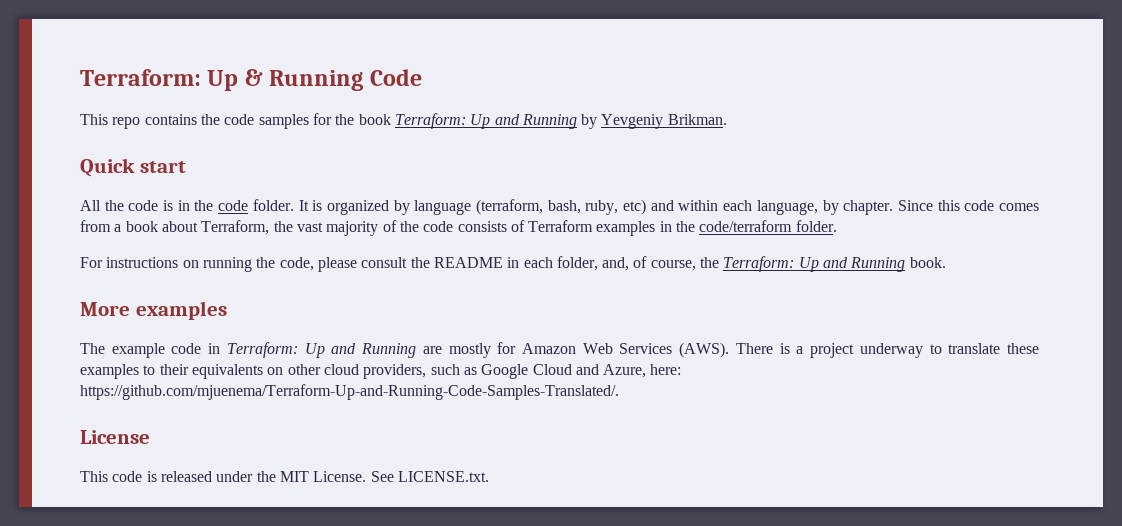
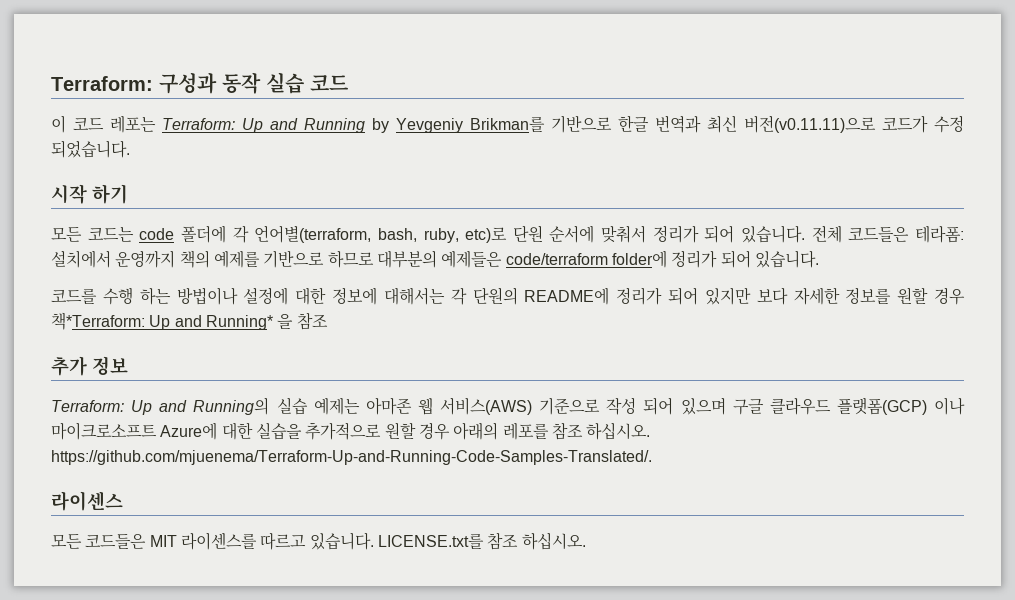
- Terraform: Up & Running Code
- This repo contains the code samples for the book Terraform: Up and Running by Yevgeniy Brikman.
- Quick start
- All the code is in the code folder. It is organized by language (terraform, bash, ruby, etc) and within each language, by chapter. Since this code comes from a book about Terraform, the vast majority of the code consists of Terraform examples in the code/terraform folder.
- For instructions on running the code, please consult the README in each folder, and, of course, the Terraform: Up and Running book.
- More examples
- The example code in Terraform: Up and Running are mostly for Amazon Web Services (AWS). There is a project underway to translate these examples to their equivalents on other cloud providers, such as Google Cloud and Azure, here: https://github.com/mjuenema/Terraform-Up-and-Running-Code-Samples-Translated/.
- License
- This code is released under the MIT License. See LICENSE.txt.
+ Terraform: 구성과 동작 실습 코드
+ 이 코드 레포는 Terraform: Up and Running by Yevgeniy Brikman를 기반으로 한글 번역과 최신 버전(v0.11.11)으로 코드가 수정 되었습니다.
+ 시작 하기
+ 모든 코드는 code 폴더에 각 언어별(terraform, bash, ruby, etc)로 단원 순서에 맞춰서 정리가 되어 있습니다. 전체 코드들은 테라폼: 설치에서 운영까지 책의 예제를 기반으로 하므로 대부분의 예제들은 code/terraform folder에 정리가 되어 있습니다.
+ 코드를 수행 하는 방법이나 설정에 대한 정보에 대해서는 각 단원의 README에 정리가 되어 있지만 보다 자세한 정보를 원할 경우 책*Terraform: Up and Running* 을 참조
+ 추가 정보
+ Terraform: Up and Running의 실습 예제는 아마존 웹 서비스(AWS) 기준으로 작성 되어 있으며 구글 클라우드 플랫폼(GCP) 이나 마이크로소프트 Azure에 대한 실습을 추가적으로 원할 경우 아래의 레포를 참조 하십시오. https://github.com/mjuenema/Terraform-Up-and-Running-Code-Samples-Translated/.
+ 라이센스
+ 모든 코드들은 MIT 라이센스를 따르고 있습니다. LICENSE.txt를 참조 하십시오.

